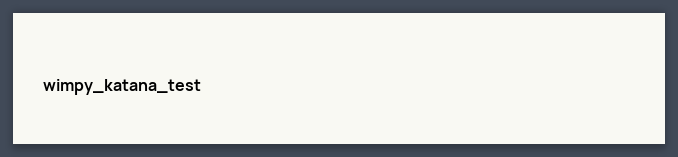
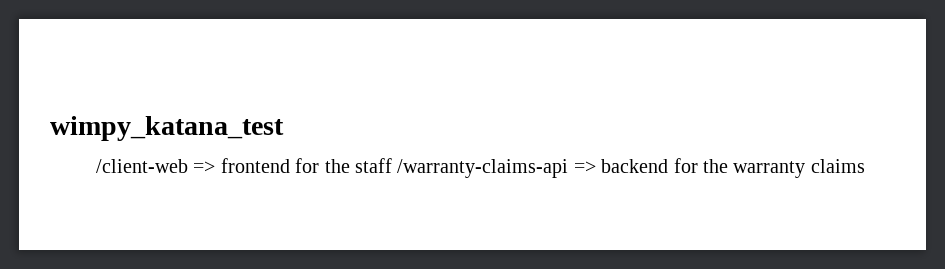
+ /client-web => frontend for the staff /warranty-claims-api => backend for the warranty claims

